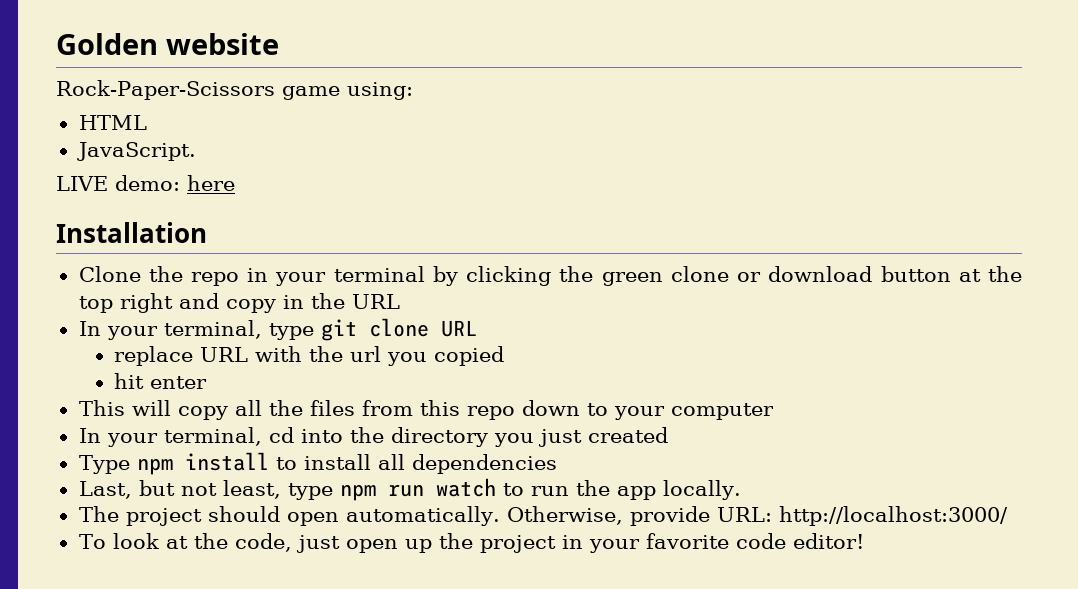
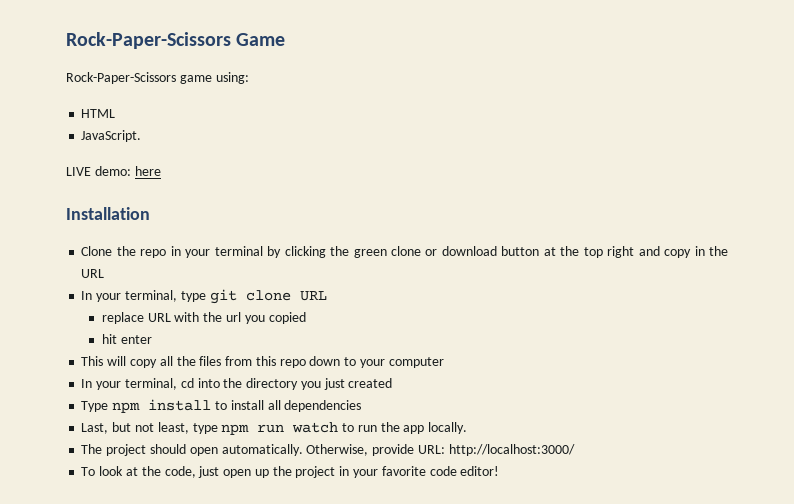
- Golden website
+ Rock-Paper-Scissors Game

